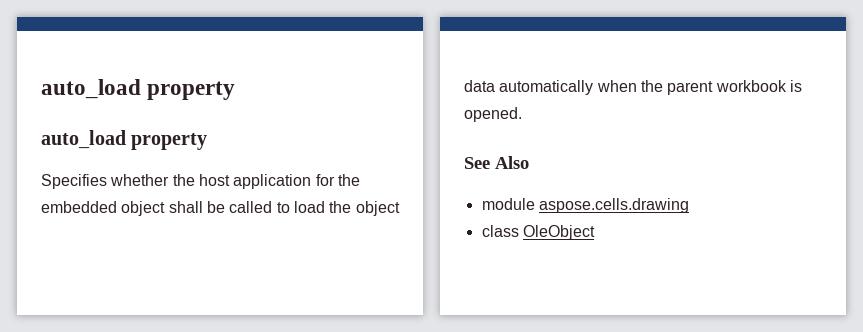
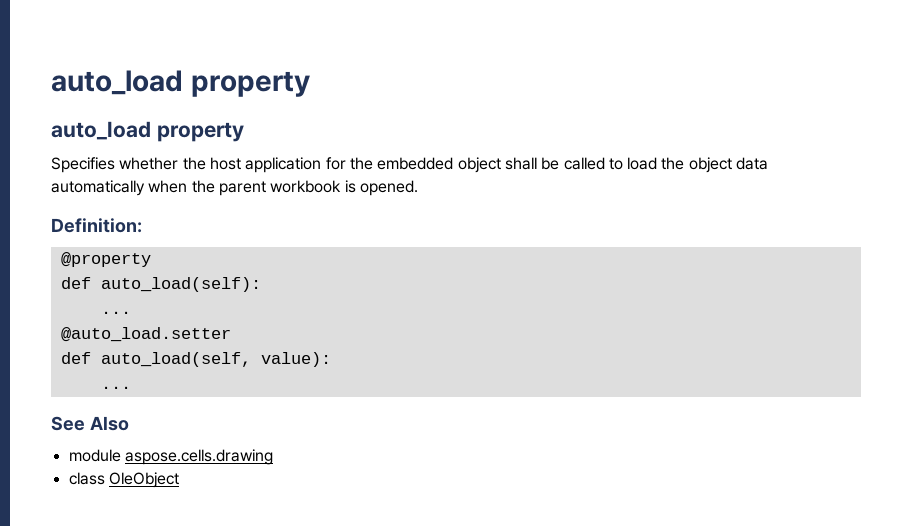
+ Definition:
+ @property
+ def auto_load(self):
+ ...
+ @auto_load.setter
+ def auto_load(self, value):
+ ...

